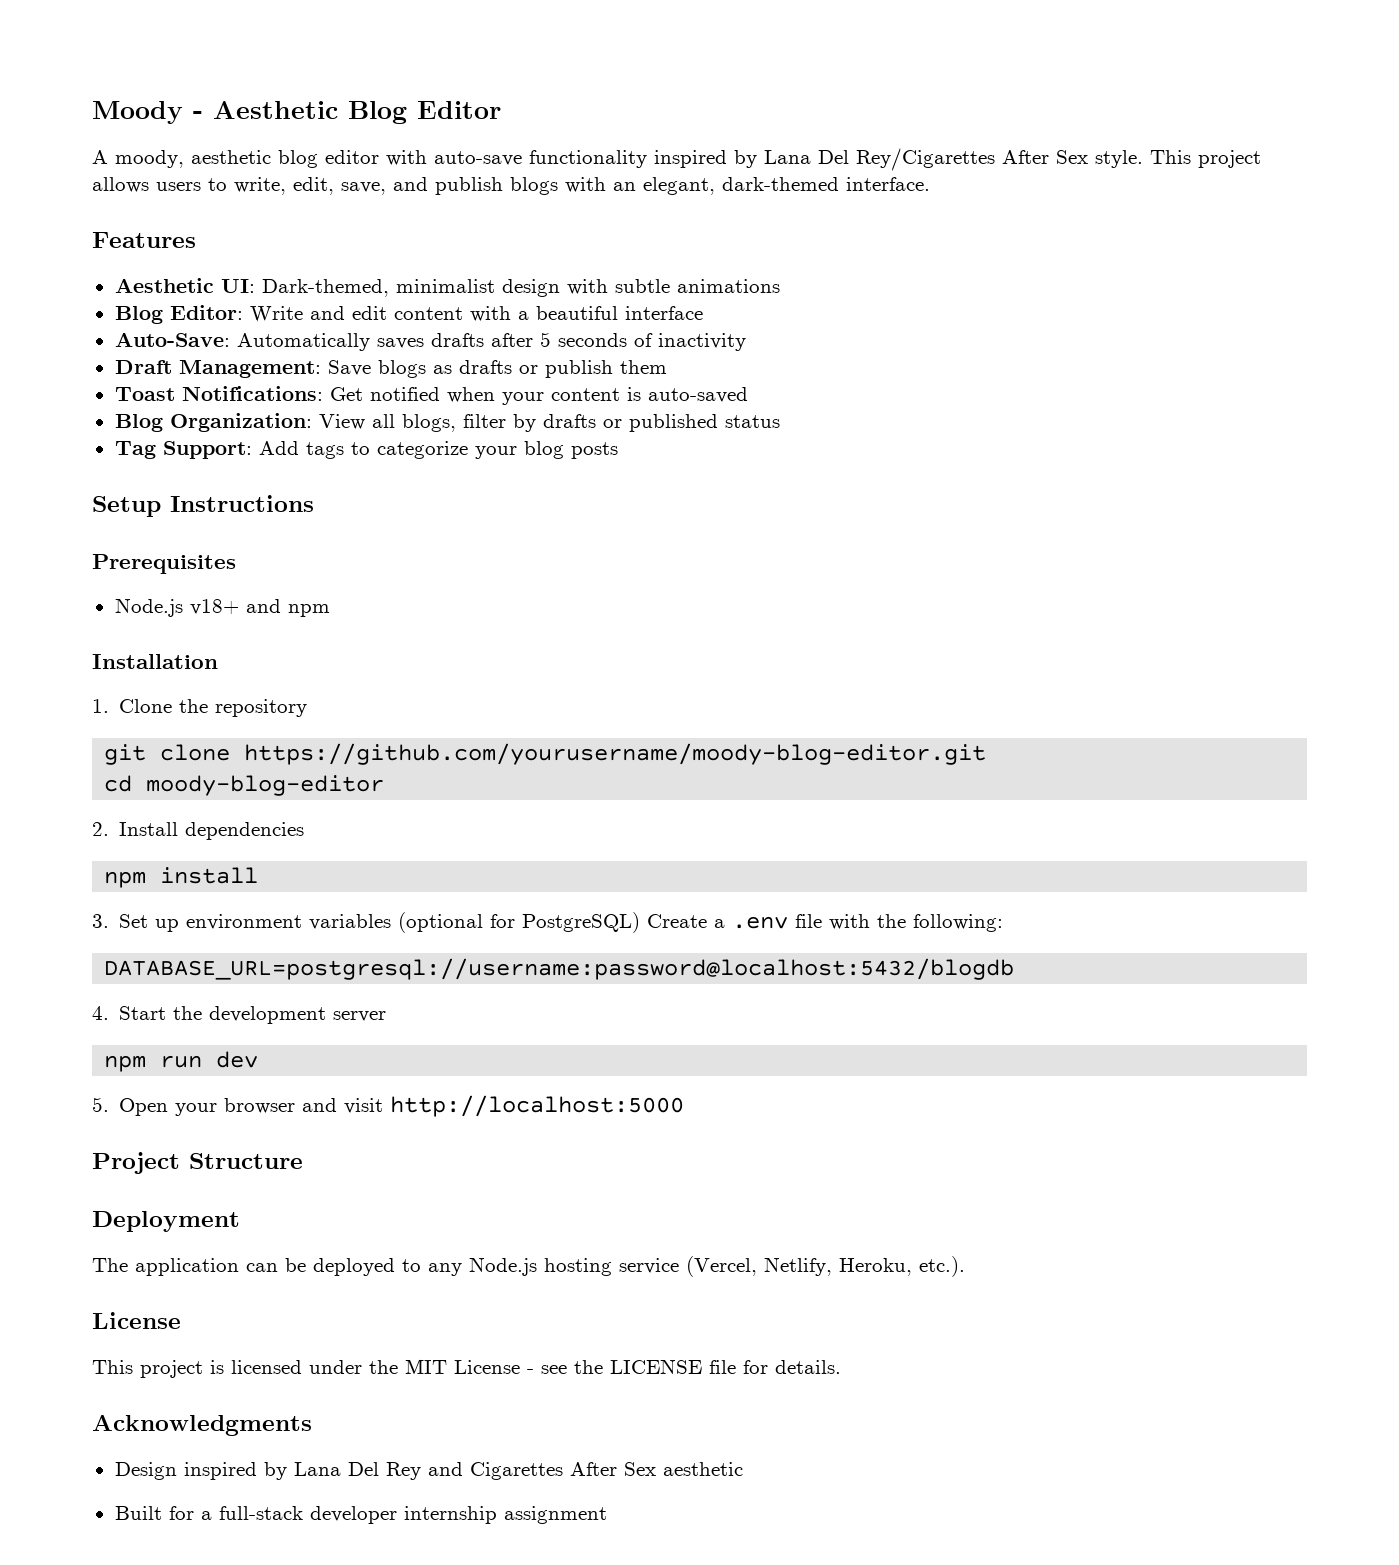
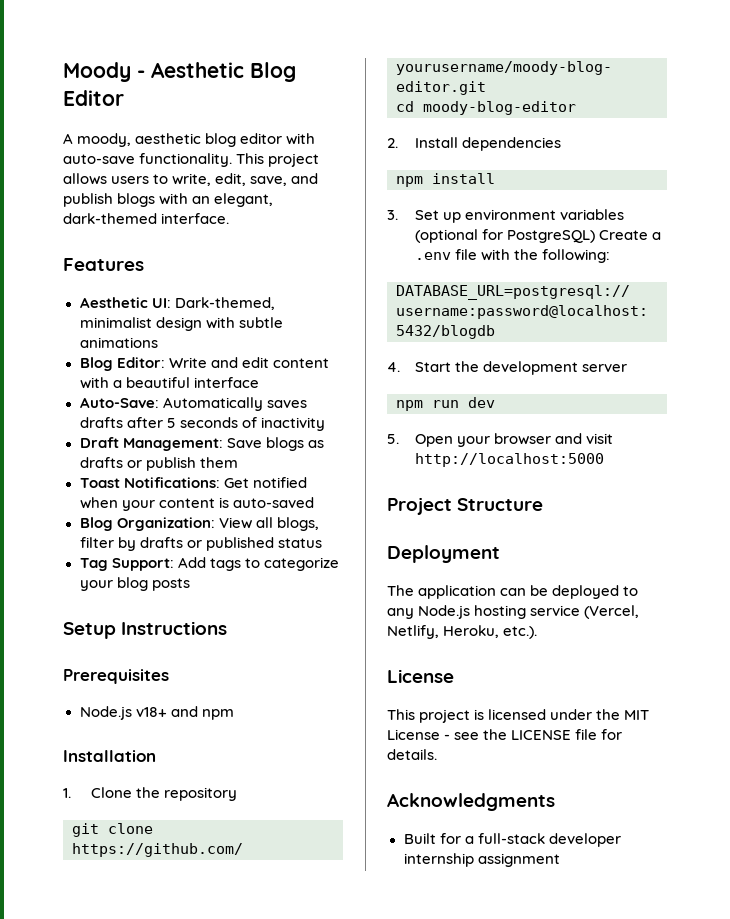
- A moody, aesthetic blog editor with auto-save functionality inspired by Lana Del Rey/Cigarettes After Sex style.
+ A moody, aesthetic blog editor with auto-save functionality.
- Design inspired by Lana Del Rey and Cigarettes After Sex aesthetic

